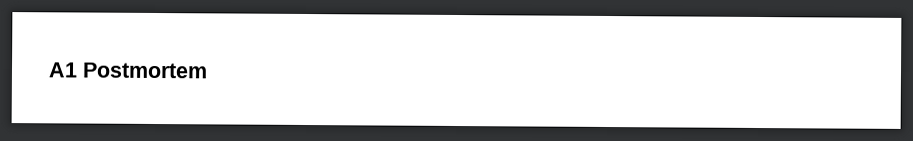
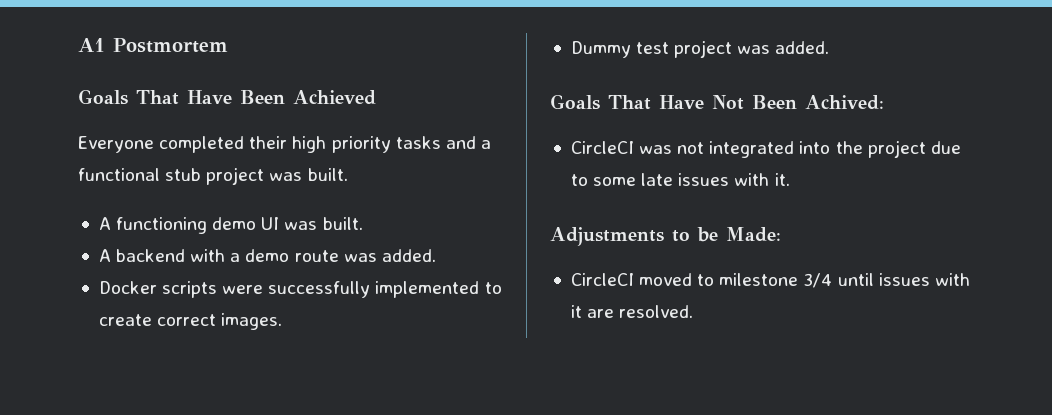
+ Goals That Have Been Achieved
+ Everyone completed their high priority tasks and a functional stub project was built.
+ A functioning demo UI was built.
+ A backend with a demo route was added.
+ Docker scripts were successfully implemented to create correct images.
+ Dummy test project was added.
+ Goals That Have Not Been Achived:
+ CircleCI was not integrated into the project due to some late issues with it.
+ Adjustments to be Made:
+ CircleCI moved to milestone 3/4 until issues with it are resolved.

